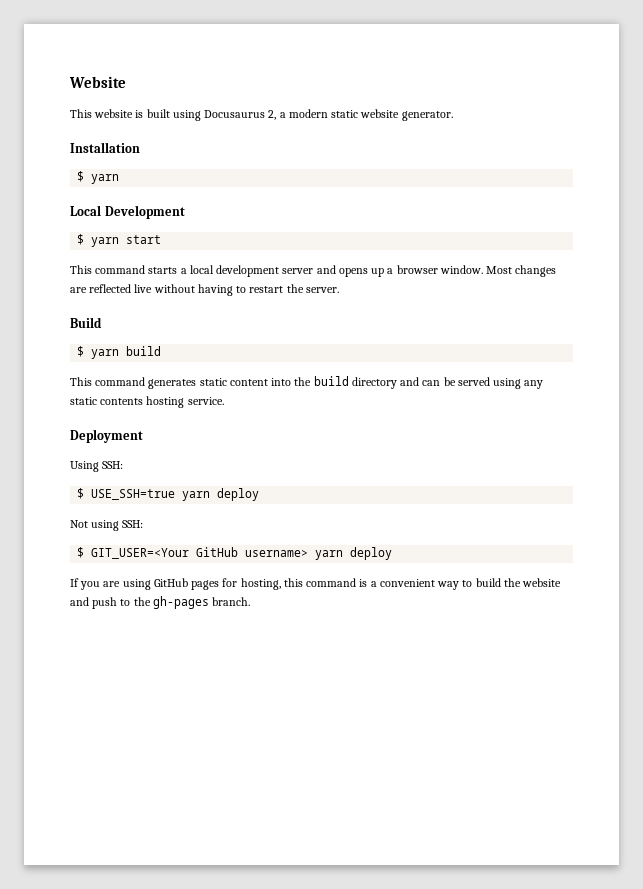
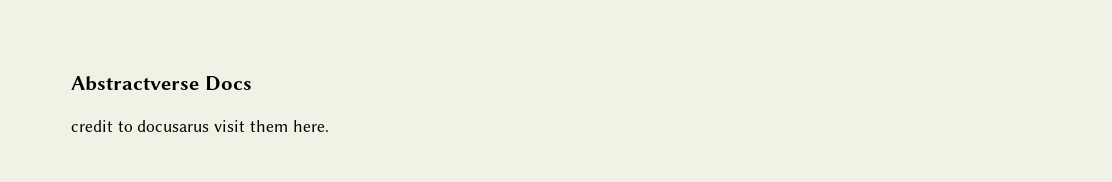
- Website
- This website is built using Docusaurus 2, a modern static website generator.
- Installation
- $ yarn
- Local Development
- $ yarn start
- This command starts a local development server and opens up a browser window. Most changes are reflected live without having to restart the server.
- Build
- $ yarn build
- This command generates static content into the build directory and can be served using any static contents hosting service.
- Deployment
- Using SSH:
- $ USE_SSH=true yarn deploy
- Not using SSH:
- $ GIT_USER=<Your GitHub username> yarn deploy
- If you are using GitHub pages for hosting, this command is a convenient way to build the website and push to the gh-pages branch.
+ Abstractverse Docs
+ credit to docusarus visit them here.

